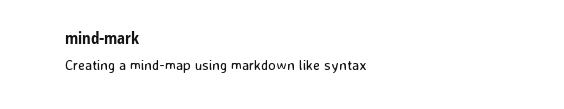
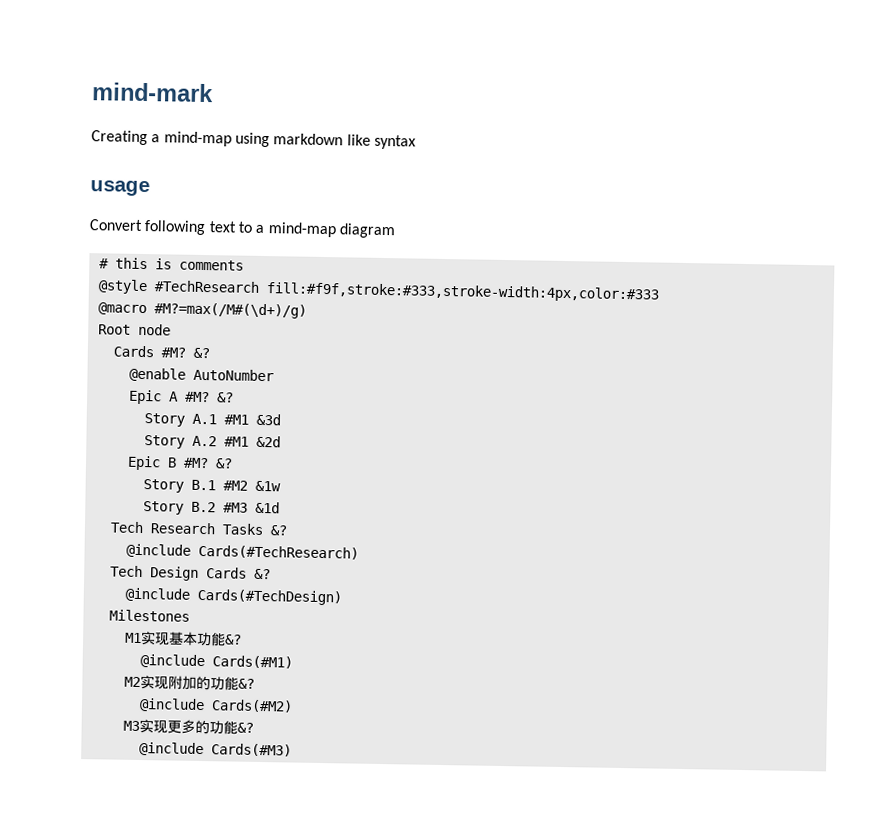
+ usage
+ Convert following text to a mind-map diagram
+ # this is comments
+ @style #TechResearch fill:#f9f,stroke:#333,stroke-width:4px,color:#333
+ @macro #M?=max(/M#(\d+)/g)
+ Root node
+ Cards #M? &?
+ @enable AutoNumber
+ Epic A #M? &?
+ Story A.1 #M1 &3d
+ Story A.2 #M1 &2d
+ Epic B #M? &?
+ Story B.1 #M2 &1w
+ Story B.2 #M3 &1d
+ Tech Research Tasks &?
+ @include Cards(#TechResearch)
+ Tech Design Cards &?
+ @include Cards(#TechDesign)
+ Milestones
+ M1实现基本功能&?
+ @include Cards(#M1)
+ M2实现附加的功能&?
+ @include Cards(#M2)
+ M3实现更多的功能&?
+ @include Cards(#M3)

